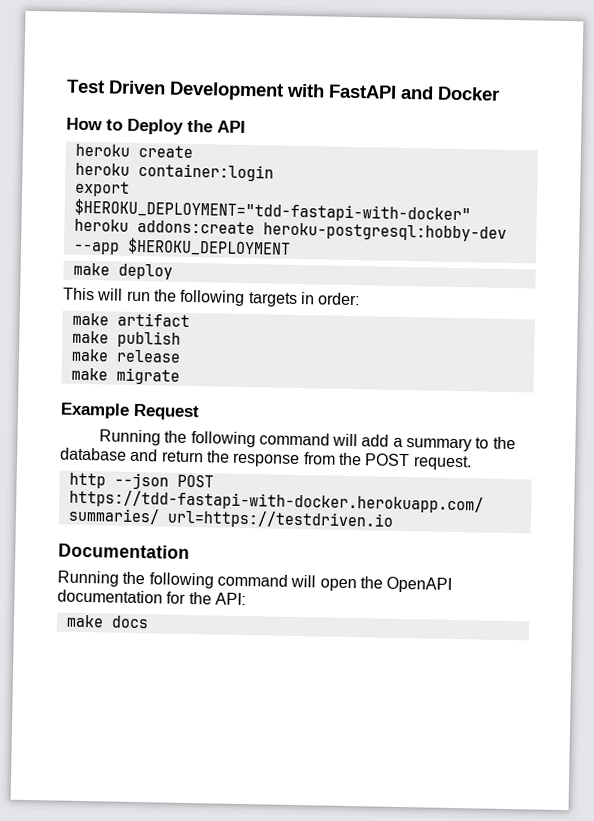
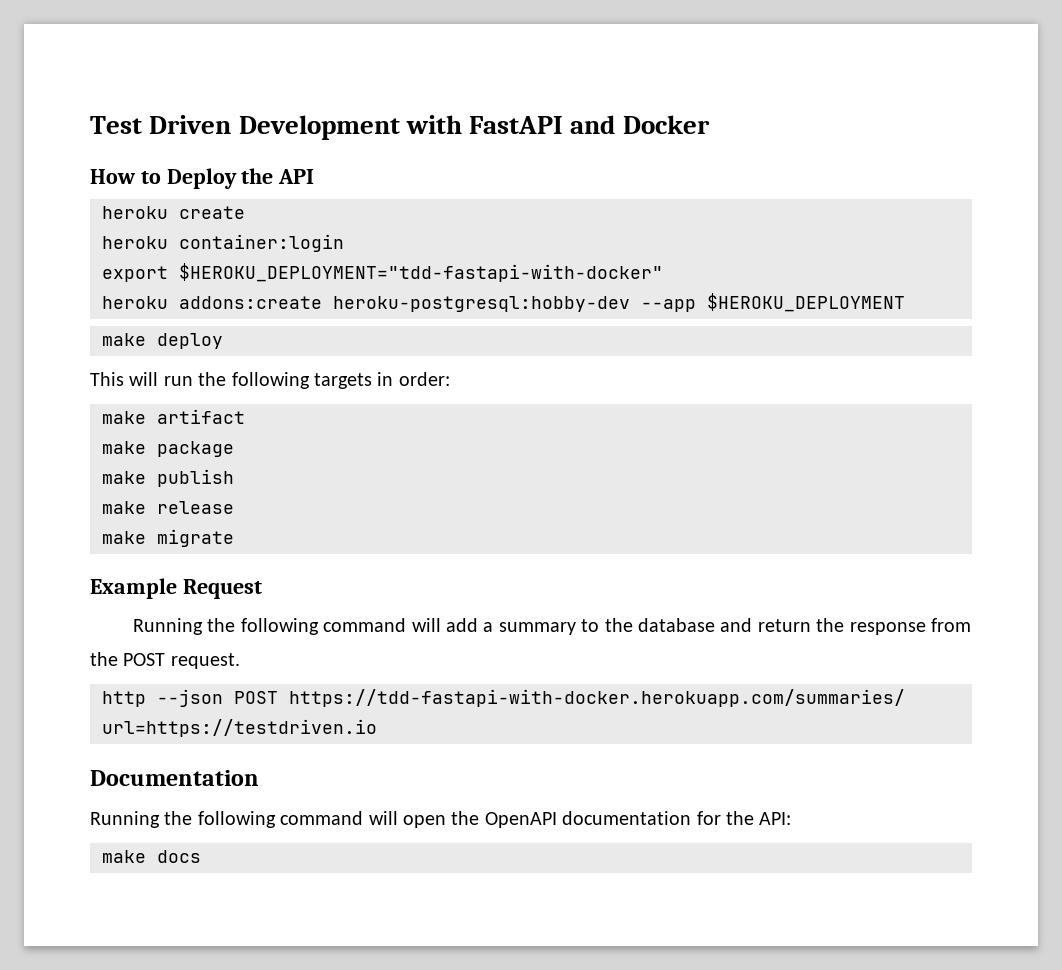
+ make package

